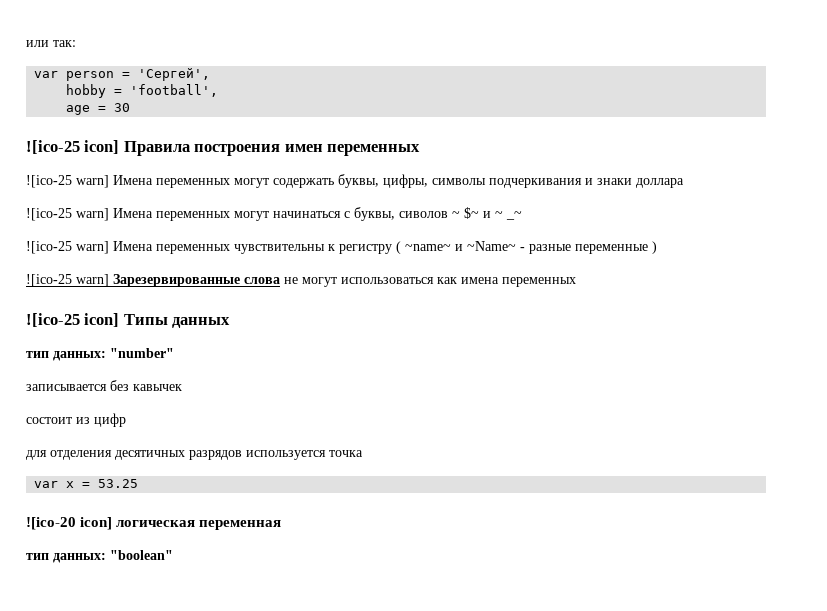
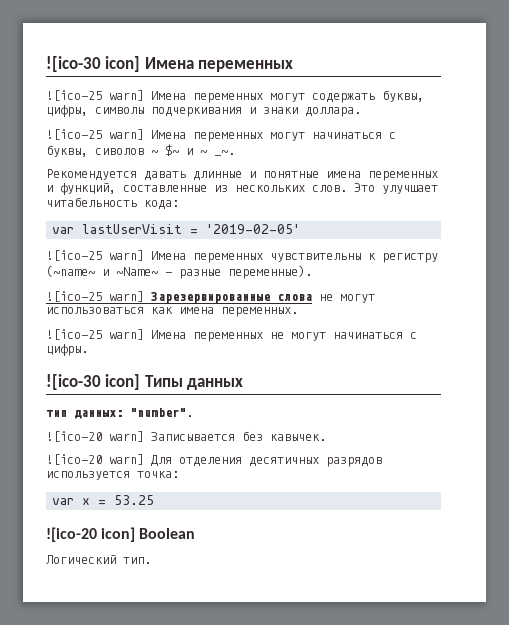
- или так:
- var person = 'Сергей',
- hobby = 'football',
- age = 30
- ![ico-25 icon] Правила построения имен переменных
+ ![ico-30 icon] Имена переменных
- ![ico-25 warn] Имена переменных могут содержать буквы, цифры, символы подчеркивания и знаки доллара
+ ![ico-25 warn] Имена переменных могут содержать буквы, цифры, символы подчеркивания и знаки доллара.
- ![ico-25 warn] Имена переменных могут начинаться с буквы, сиволов ~ $~ и ~ _~
+ ![ico-25 warn] Имена переменных могут начинаться с буквы, сиволов ~ $~ и ~ _~.
+ Рекомендуется давать длинные и понятные имена переменных и функций, составленные из нескольких слов. Это улучшает читабельность кода:
+ var lastUserVisit = '2019-02-05'
- ![ico-25 warn] Имена переменных чувствительны к регистру ( ~name~ и ~Name~ - разные переменные )
+ ![ico-25 warn] Имена переменных чувствительны к регистру (~name~ и ~Name~ - разные переменные).
- ![ico-25 warn] Зарезервированные слова не могут использоваться как имена переменных
- ![ico-25 icon] Типы данных
+ ![ico-25 warn] Зарезервированные слова не могут использоваться как имена переменных.
+ ![ico-25 warn] Имена переменных не могут начинаться с цифры.
+ ![ico-30 icon] Типы данных
- тип данных: "number"
- записывается без кавычек
- состоит из цифр
- для отделения десятичных разрядов используется точка
+ тип данных: "number".
+ ![ico-20 warn] Записывается без кавычек.
+ ![ico-20 warn] Для отделения десятичных разрядов используется точка:
- ![ico-20 icon] логическая переменная
- тип данных: "boolean"
+ ![ico-20 icon] Boolean
+ Логический тип.

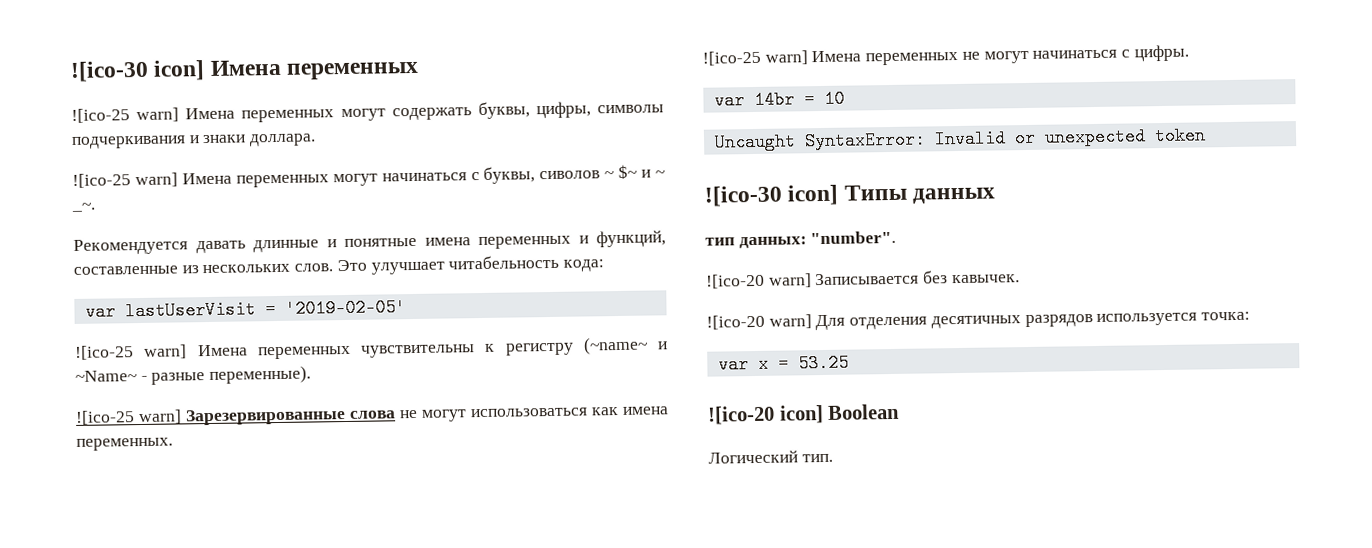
+ var 14br = 10
+ Uncaught SyntaxError: Invalid or unexpected token

